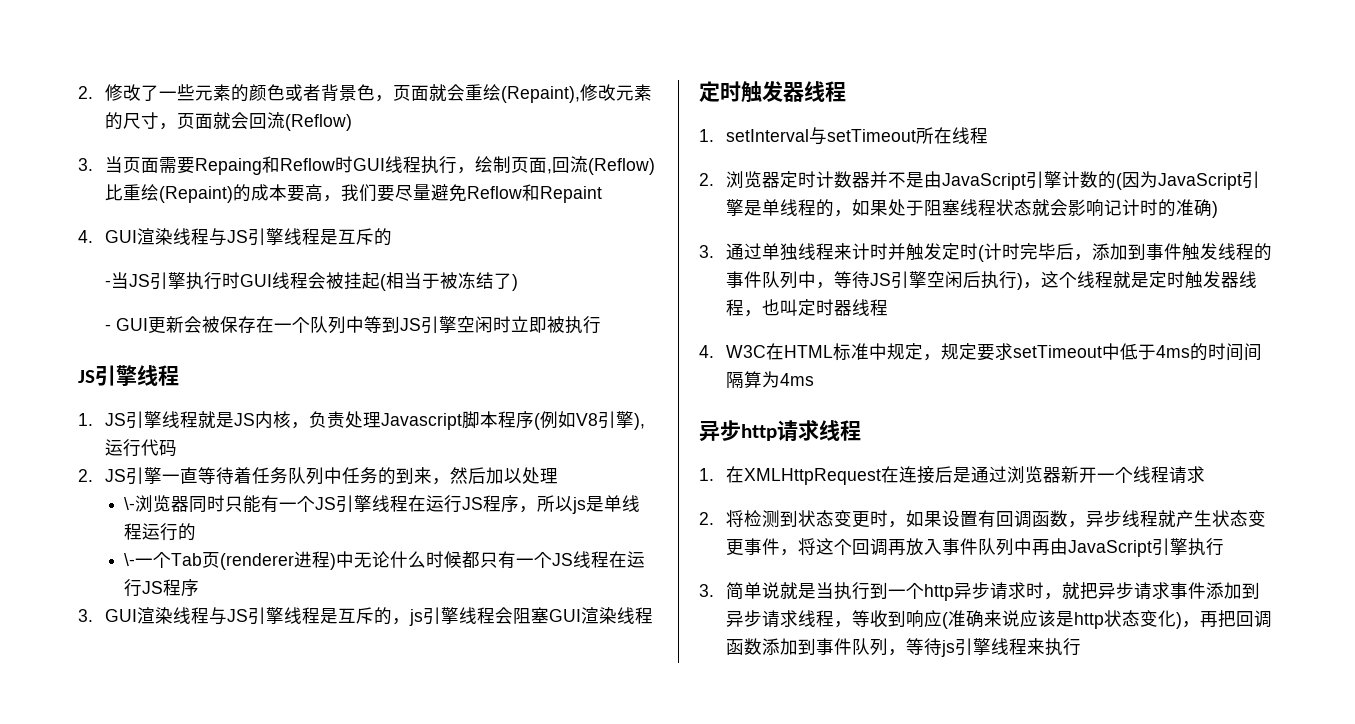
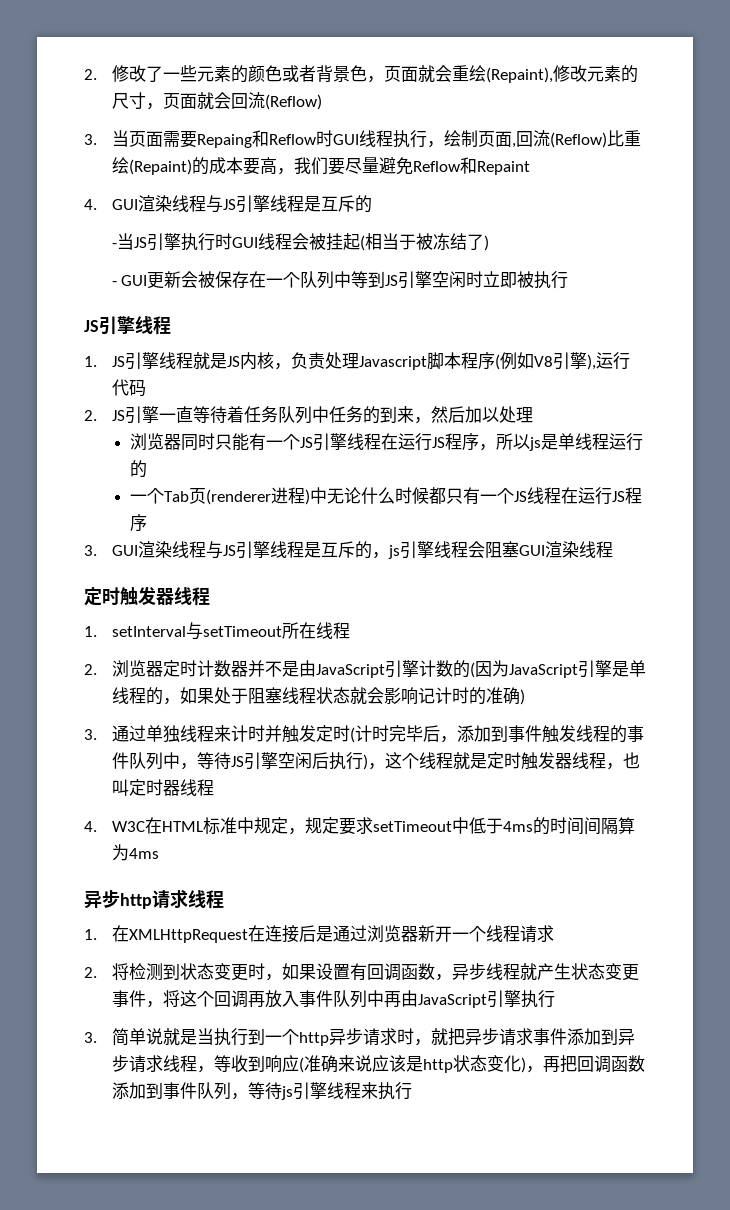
- \-浏览器同时只能有一个JS引擎线程在运行JS程序，所以js是单线程运行的
+ 浏览器同时只能有一个JS引擎线程在运行JS程序，所以js是单线程运行的
- \-一个Tab页(renderer进程)中无论什么时候都只有一个JS线程在运行JS程序
+ 一个Tab页(renderer进程)中无论什么时候都只有一个JS线程在运行JS程序

